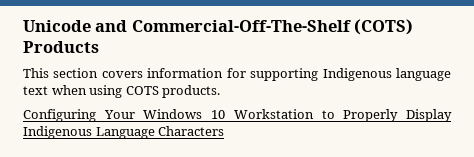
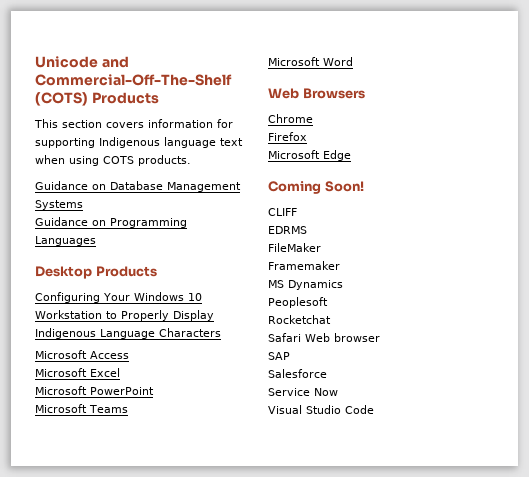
+ Guidance on Database Management Systems
+ Guidance on Programming Languages
+ Desktop Products
+ Microsoft Access
+ Microsoft Excel
+ Microsoft PowerPoint
+ Microsoft Teams
+ Microsoft Word
+ Web Browsers
+ Chrome
+ Firefox
+ Microsoft Edge
+ Coming Soon!
+ CLIFF
+ EDRMS
+ FileMaker
+ Framemaker
+ MS Dynamics
+ Peoplesoft
+ Rocketchat
+ Safari Web browser
+ SAP
+ Salesforce
+ Service Now
+ Visual Studio Code

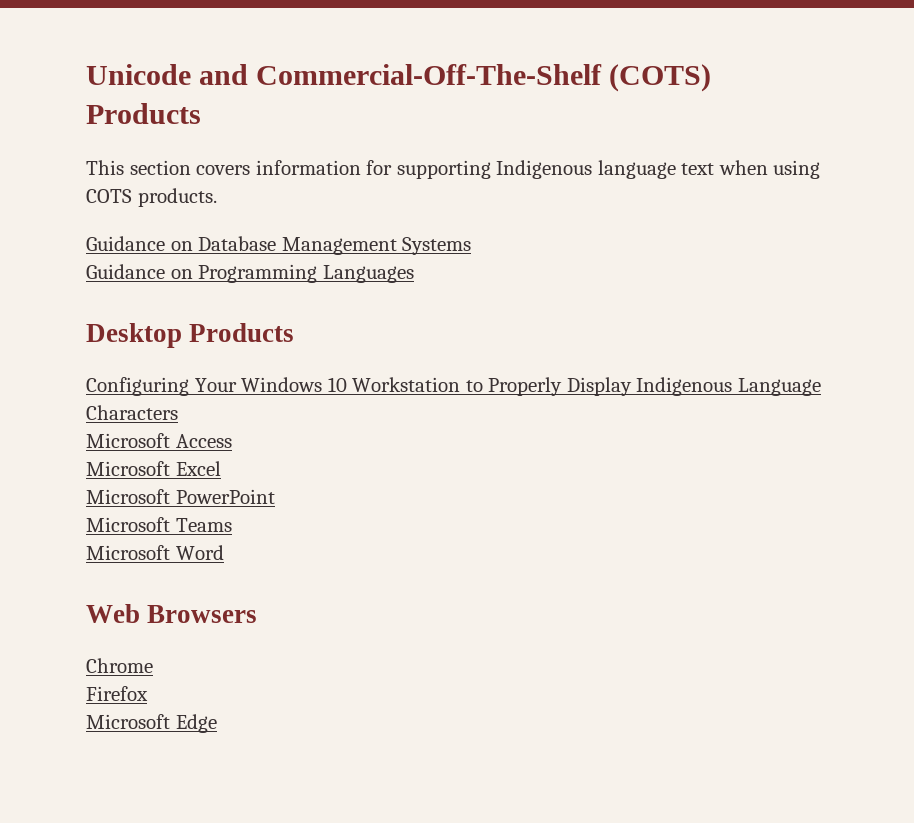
- Coming Soon!
- CLIFF
- EDRMS
- FileMaker
- Framemaker
- MS Dynamics
- Peoplesoft
- Rocketchat
- Safari Web browser
- SAP
- Salesforce
- Service Now
- Visual Studio Code

